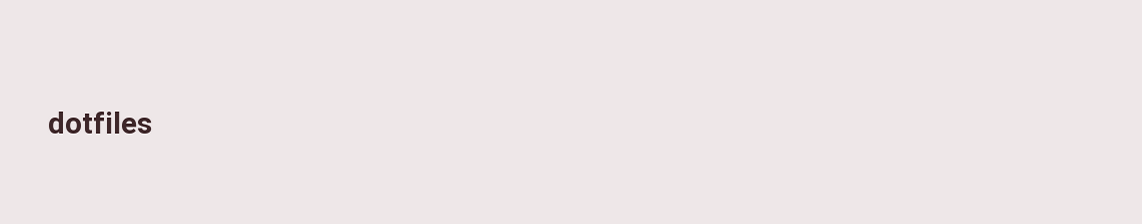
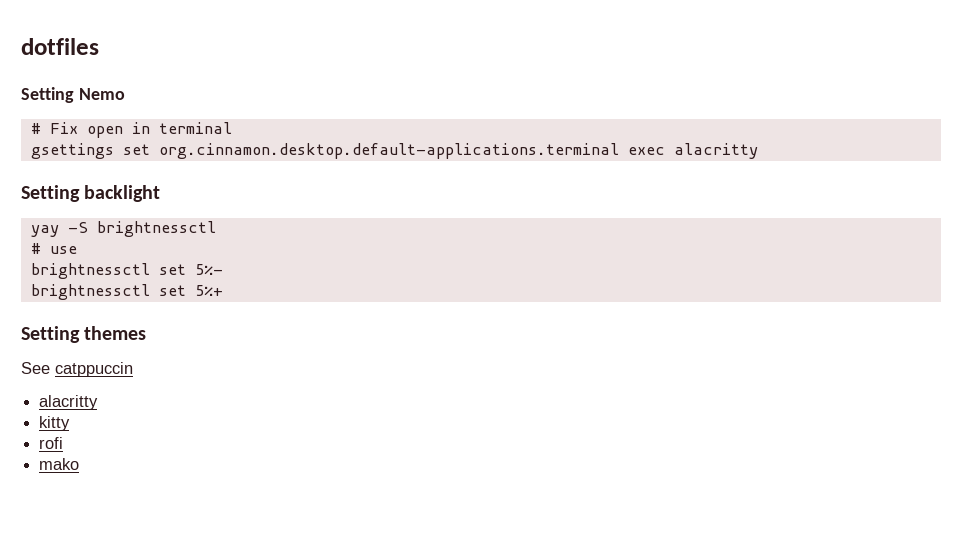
+ Setting Nemo
+ # Fix open in terminal
+ gsettings set org.cinnamon.desktop.default-applications.terminal exec alacritty
+ Setting backlight
+ yay -S brightnessctl
+ # use
+ brightnessctl set 5%-
+ brightnessctl set 5%+
+ Setting themes
+ See catppuccin
+ alacritty
+ kitty
+ rofi
+ mako

